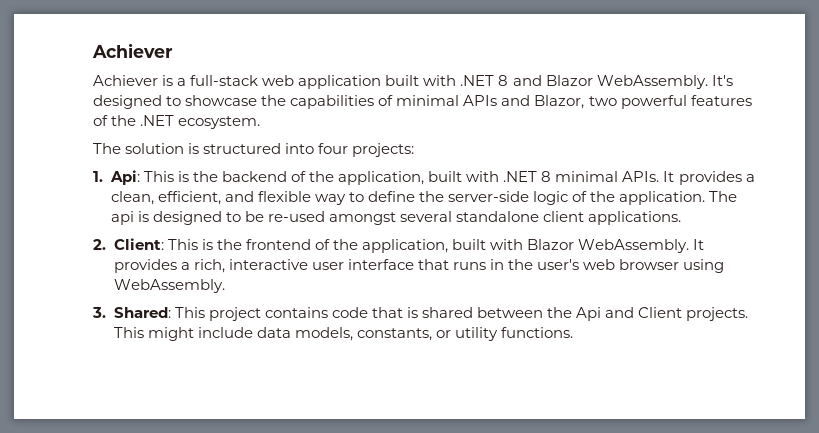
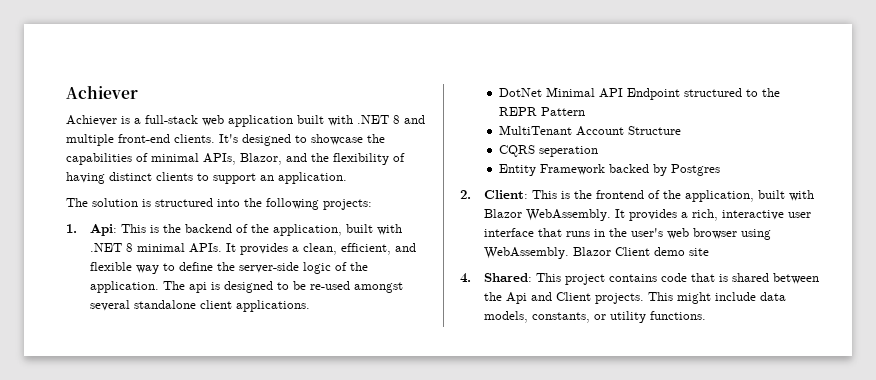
- Achiever is a full-stack web application built with .NET 8 and Blazor WebAssembly.
+ Achiever is a full-stack web application built with .NET 8 and multiple front-end clients.
- It's designed to showcase the capabilities of minimal APIs and Blazor, two powerful features of the .NET ecosystem.
+ It's designed to showcase the capabilities of minimal APIs, Blazor, and the flexibility of having distinct clients to support an application.
- The solution is structured into four projects:
+ The solution is structured into the following projects:
+ DotNet Minimal API Endpoint structured to the REPR Pattern
+ MultiTenant Account Structure
+ CQRS seperation
+ Entity Framework backed by Postgres
- It provides a rich, interactive user interface that runs in the user's web browser using WebAssembly.
- 3. Shared: This project contains code that is shared between the Api and Client projects.
+ It provides a rich, interactive user interface that runs in the user's web browser using WebAssembly. Blazor Client demo site
+ 4. Shared: This project contains code that is shared between the Api and Client projects.

